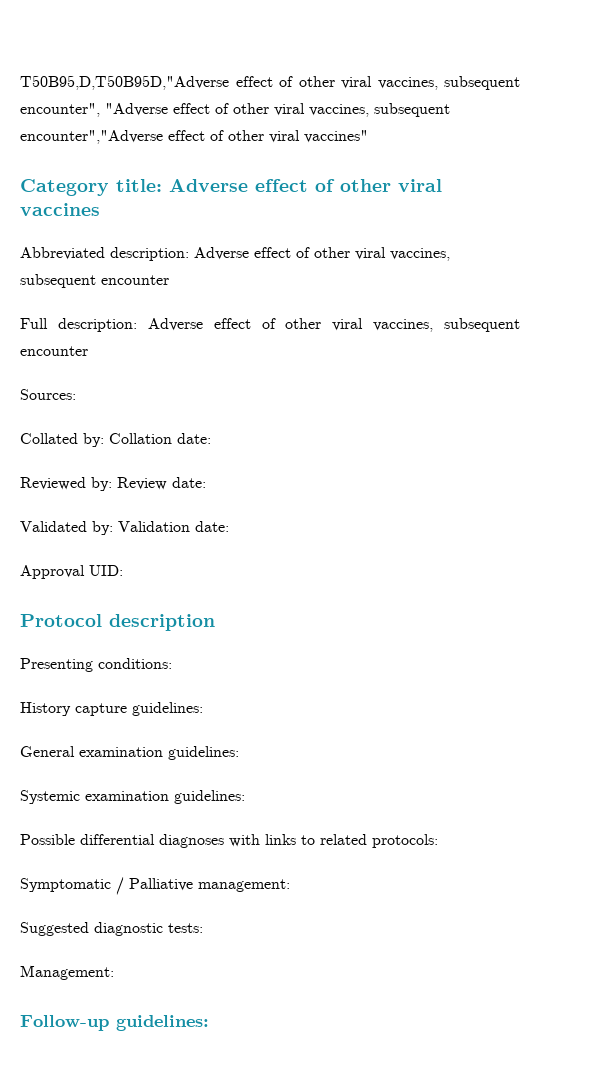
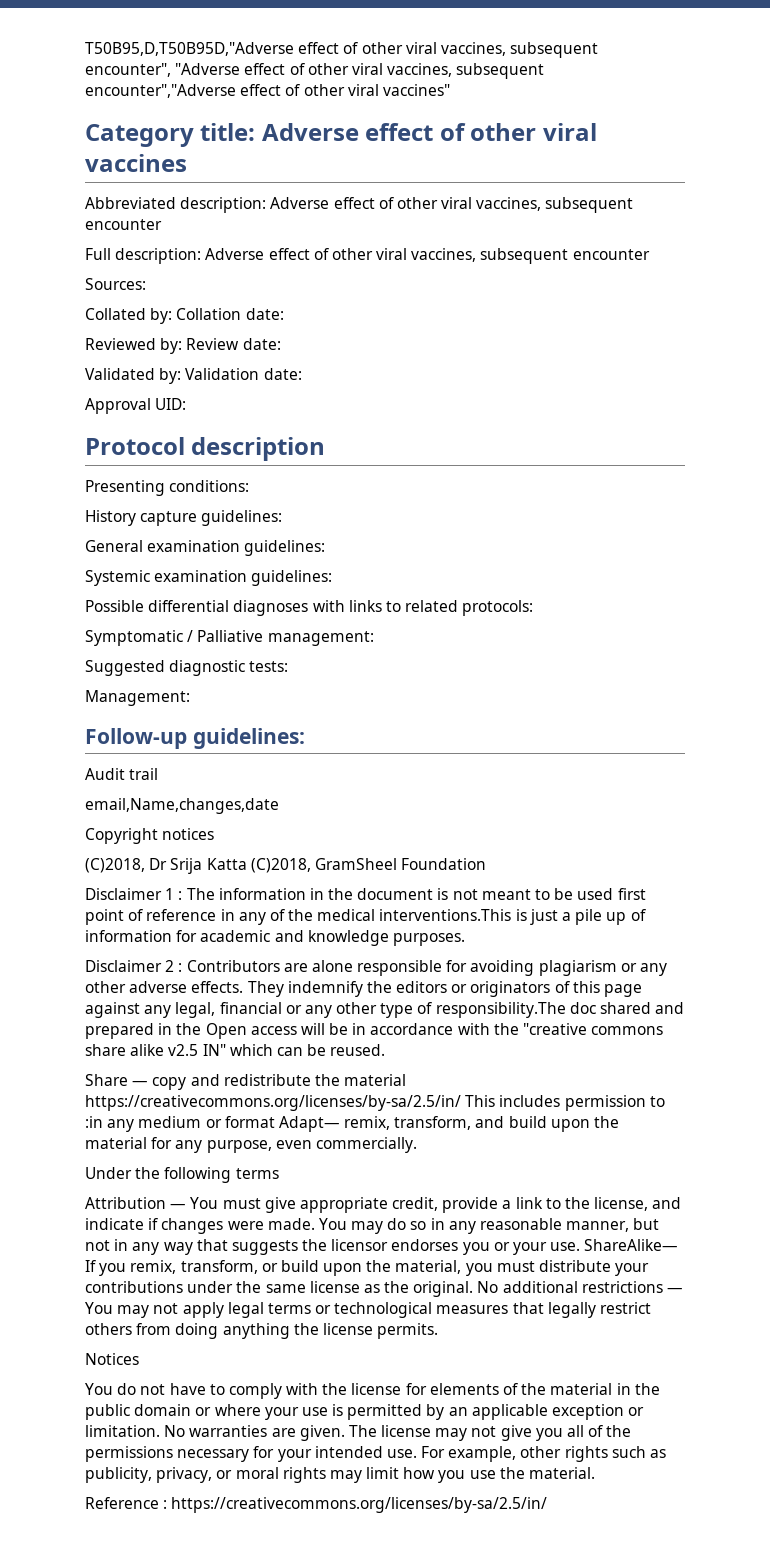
+ Audit trail
+ email,Name,changes,date
+ Copyright notices
+ (C)2018, Dr Srija Katta (C)2018, GramSheel Foundation
+ Disclaimer 1 : The information in the document is not meant to be used first point of reference in any of the medical interventions.This is just a pile up of information for academic and knowledge purposes.
+ Disclaimer 2 : Contributors are alone responsible for avoiding plagiarism or any other adverse effects. They indemnify the editors or originators of this page against any legal, financial or any other type of responsibility.The doc shared and prepared in the Open access will be in accordance with the "creative commons share alike v2.5 IN" which can be reused.
+ Share — copy and redistribute the material https://creativecommons.org/licenses/by-sa/2.5/in/ This includes permission to :in any medium or format Adapt— remix, transform, and build upon the material for any purpose, even commercially.
+ Under the following terms
+ Attribution — You must give appropriate credit, provide a link to the license, and indicate if changes were made. You may do so in any reasonable manner, but not in any way that suggests the licensor endorses you or your use. ShareAlike— If you remix, transform, or build upon the material, you must distribute your contributions under the same license as the original. No additional restrictions — You may not apply legal terms or technological measures that legally restrict others from doing anything the license permits.
+ Notices
+ You do not have to comply with the license for elements of the material in the public domain or where your use is permitted by an applicable exception or limitation. No warranties are given. The license may not give you all of the permissions necessary for your intended use. For example, other rights such as publicity, privacy, or moral rights may limit how you use the material.
+ Reference : https://creativecommons.org/licenses/by-sa/2.5/in/

